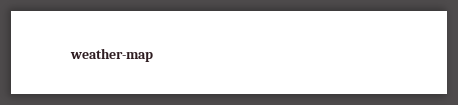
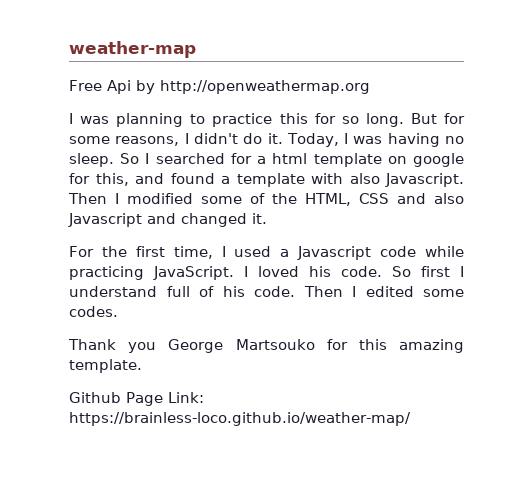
+ Free Api by http://openweathermap.org
+ I was planning to practice this for so long. But for some reasons, I didn't do it. Today, I was having no sleep. So I searched for a html template on google for this, and found a template with also Javascript. Then I modified some of the HTML, CSS and also Javascript and changed it.
+ For the first time, I used a Javascript code while practicing JavaScript. I loved his code. So first I understand full of his code. Then I edited some codes.
+ Thank you George Martsouko for this amazing template.
+ Github Page Link: https://brainless-loco.github.io/weather-map/

